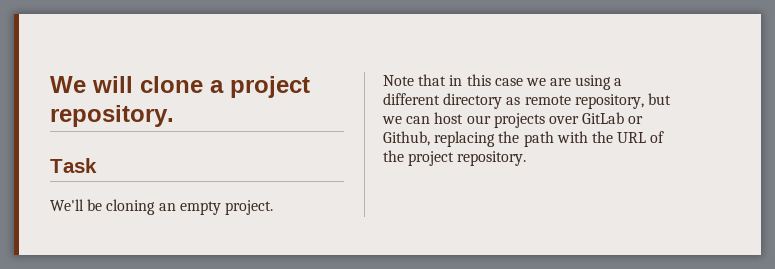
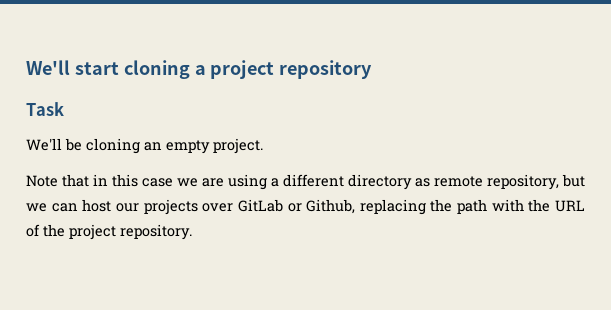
- We will clone a project repository.
+ We'll start cloning a project repository

